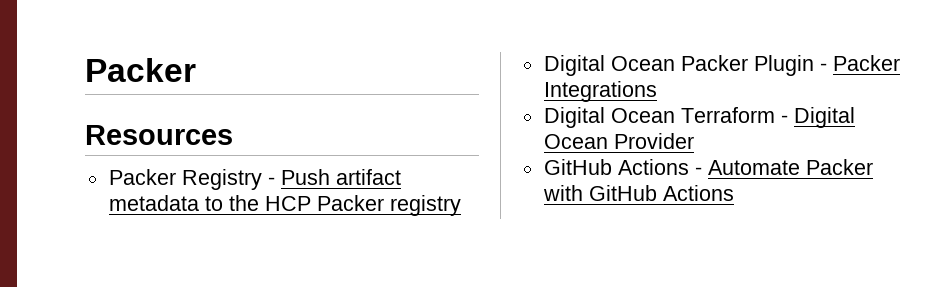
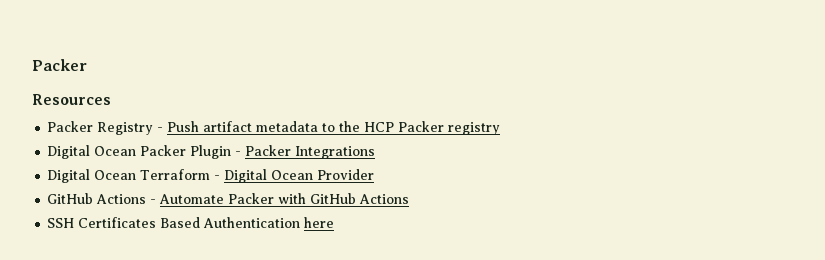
+ SSH Certificates Based Authentication here

